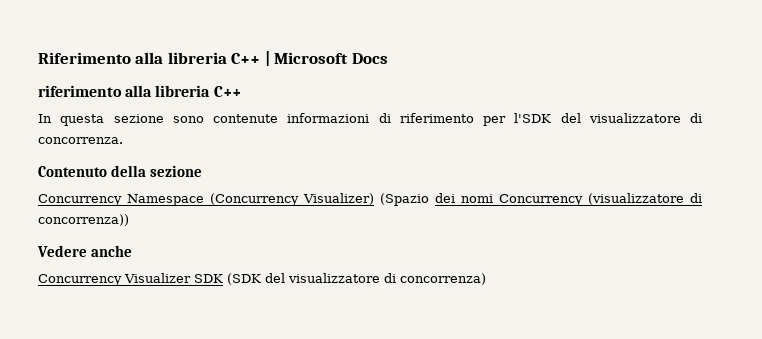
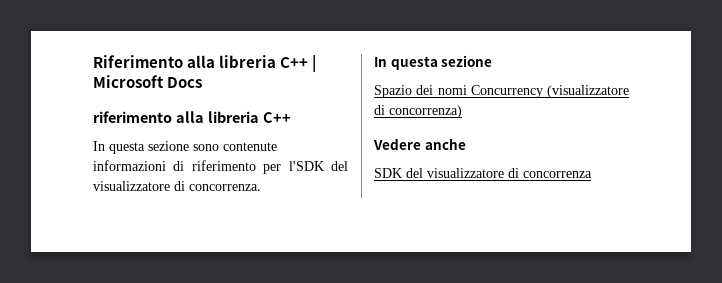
  In questa sezione sono contenute informazioni di riferimento per l'SDK del visualizzatore di concorrenza.
- Contenuto della sezione
+ In questa sezione
- Concurrency Namespace (Concurrency Visualizer) (Spazio dei nomi Concurrency (visualizzatore di concorrenza))
+ Spazio dei nomi Concurrency (visualizzatore di concorrenza)
- Concurrency Visualizer SDK (SDK del visualizzatore di concorrenza)
+ SDK del visualizzatore di concorrenza

